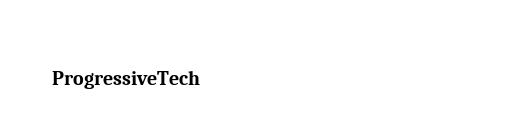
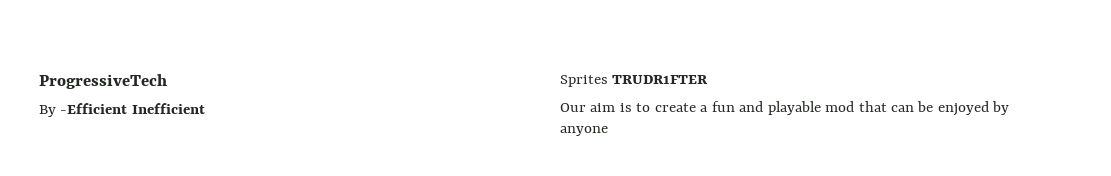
+ By -Efficient Inefficient
+ Sprites TRUDR1FTER
+ Our aim is to create a fun and playable mod that can be enjoyed by anyone

